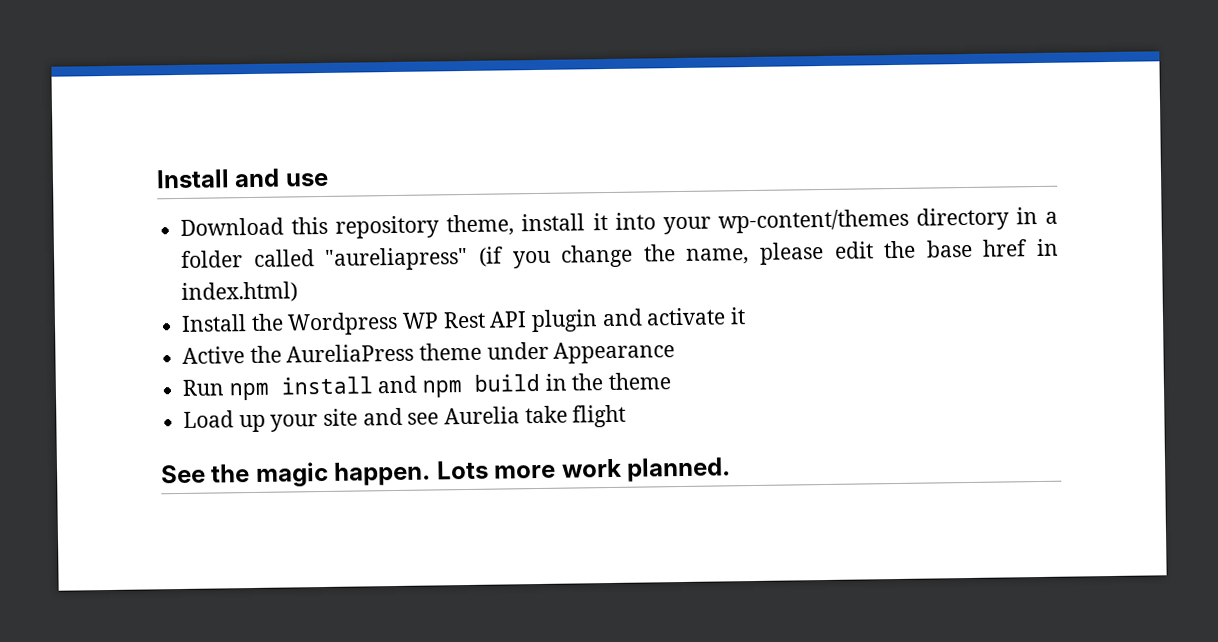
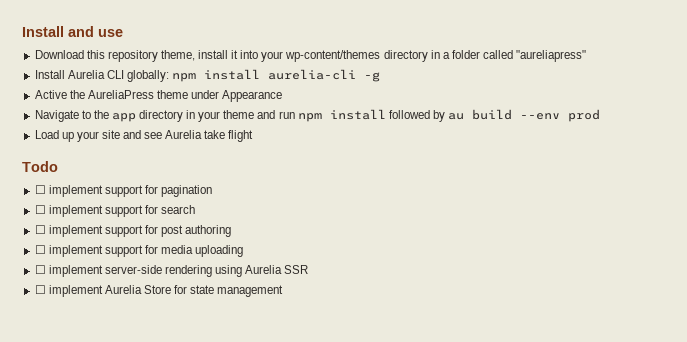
- Download this repository theme, install it into your wp-content/themes directory in a folder called "aureliapress" (if you change the name, please edit the base href in index.html)
- Install the Wordpress WP Rest API plugin and activate it
+ Download this repository theme, install it into your wp-content/themes directory in a folder called "aureliapress"
+ Install Aurelia CLI globally: npm install aurelia-cli -g
- Run npm install and npm build in the theme
+ Navigate to the app directory in your theme and run npm install followed by au build --env prod
- See the magic happen. Lots more work planned.
+ Todo
+ ☐ implement support for pagination
+ ☐ implement support for search
+ ☐ implement support for post authoring
+ ☐ implement support for media uploading
+ ☐ implement server-side rendering using Aurelia SSR
+ ☐ implement Aurelia Store for state management

